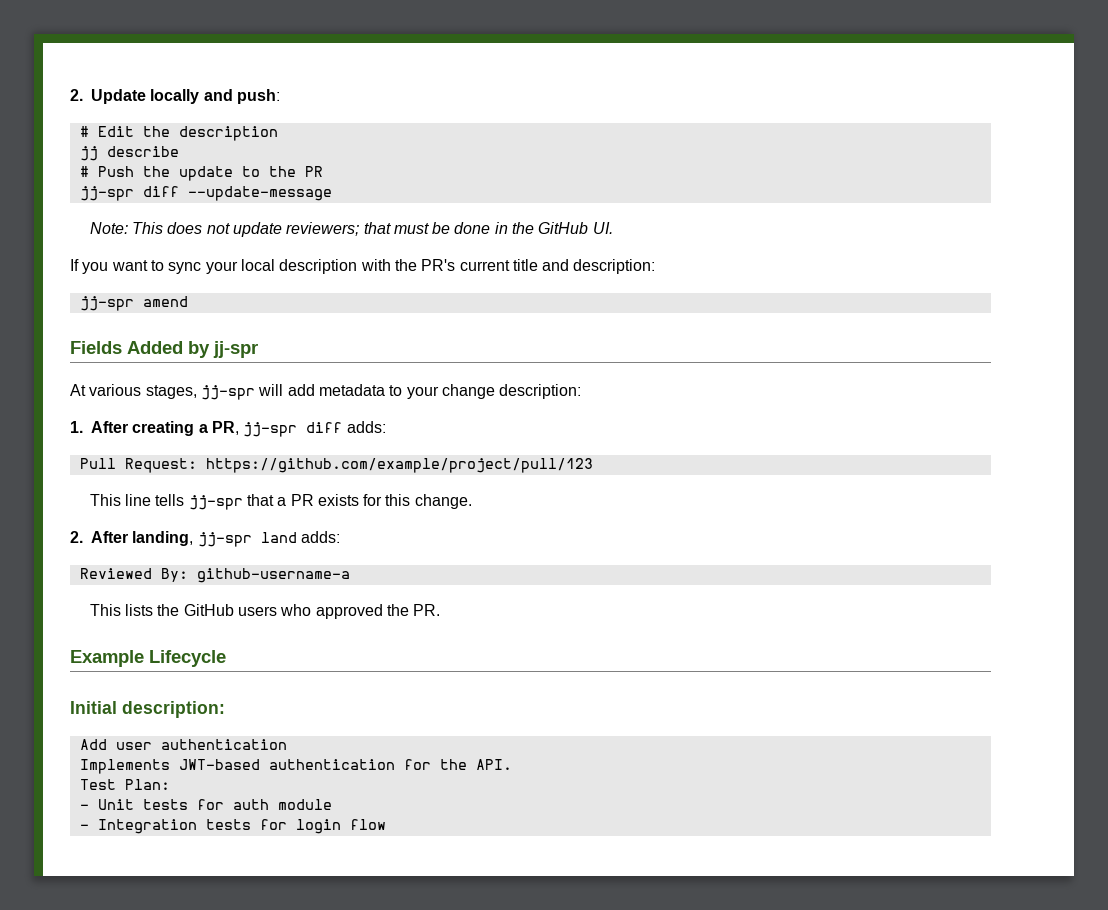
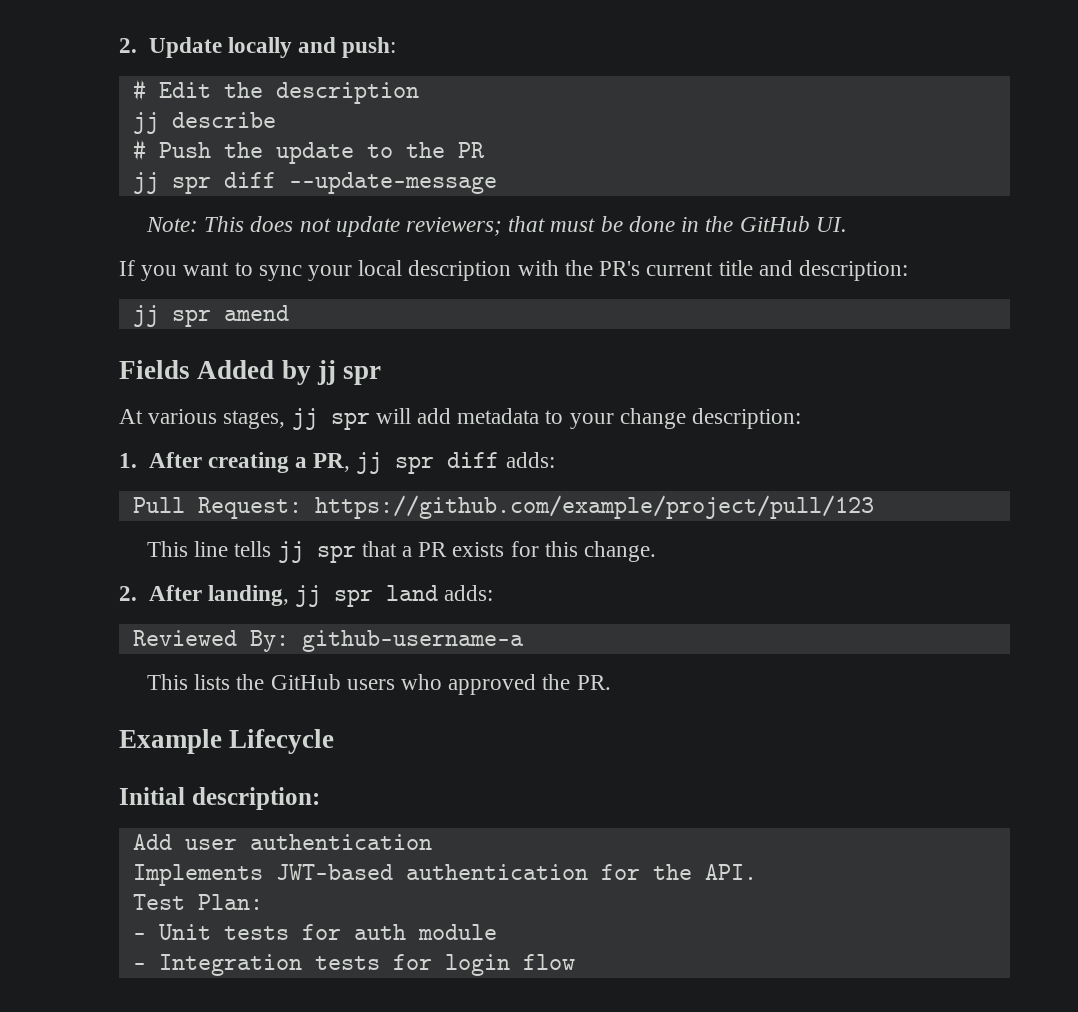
- jj-spr diff --update-message
+ jj spr diff --update-message
- jj-spr amend
+ jj spr amend
- Fields Added by jj-spr
+ Fields Added by jj spr
- At various stages, jj-spr will add metadata to your change description:
+ At various stages, jj spr will add metadata to your change description:
- 1. After creating a PR, jj-spr diff adds:
+ 1. After creating a PR, jj spr diff adds:
- This line tells jj-spr that a PR exists for this change.
+ This line tells jj spr that a PR exists for this change.
- 2. After landing, jj-spr land adds:
+ 2. After landing, jj spr land adds:

